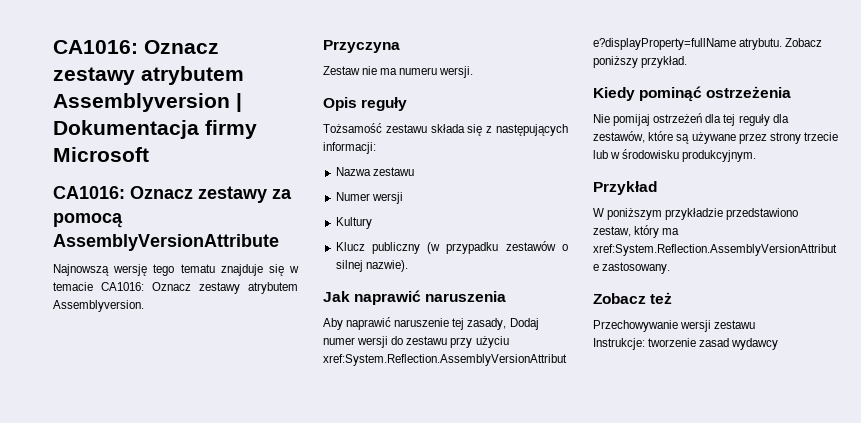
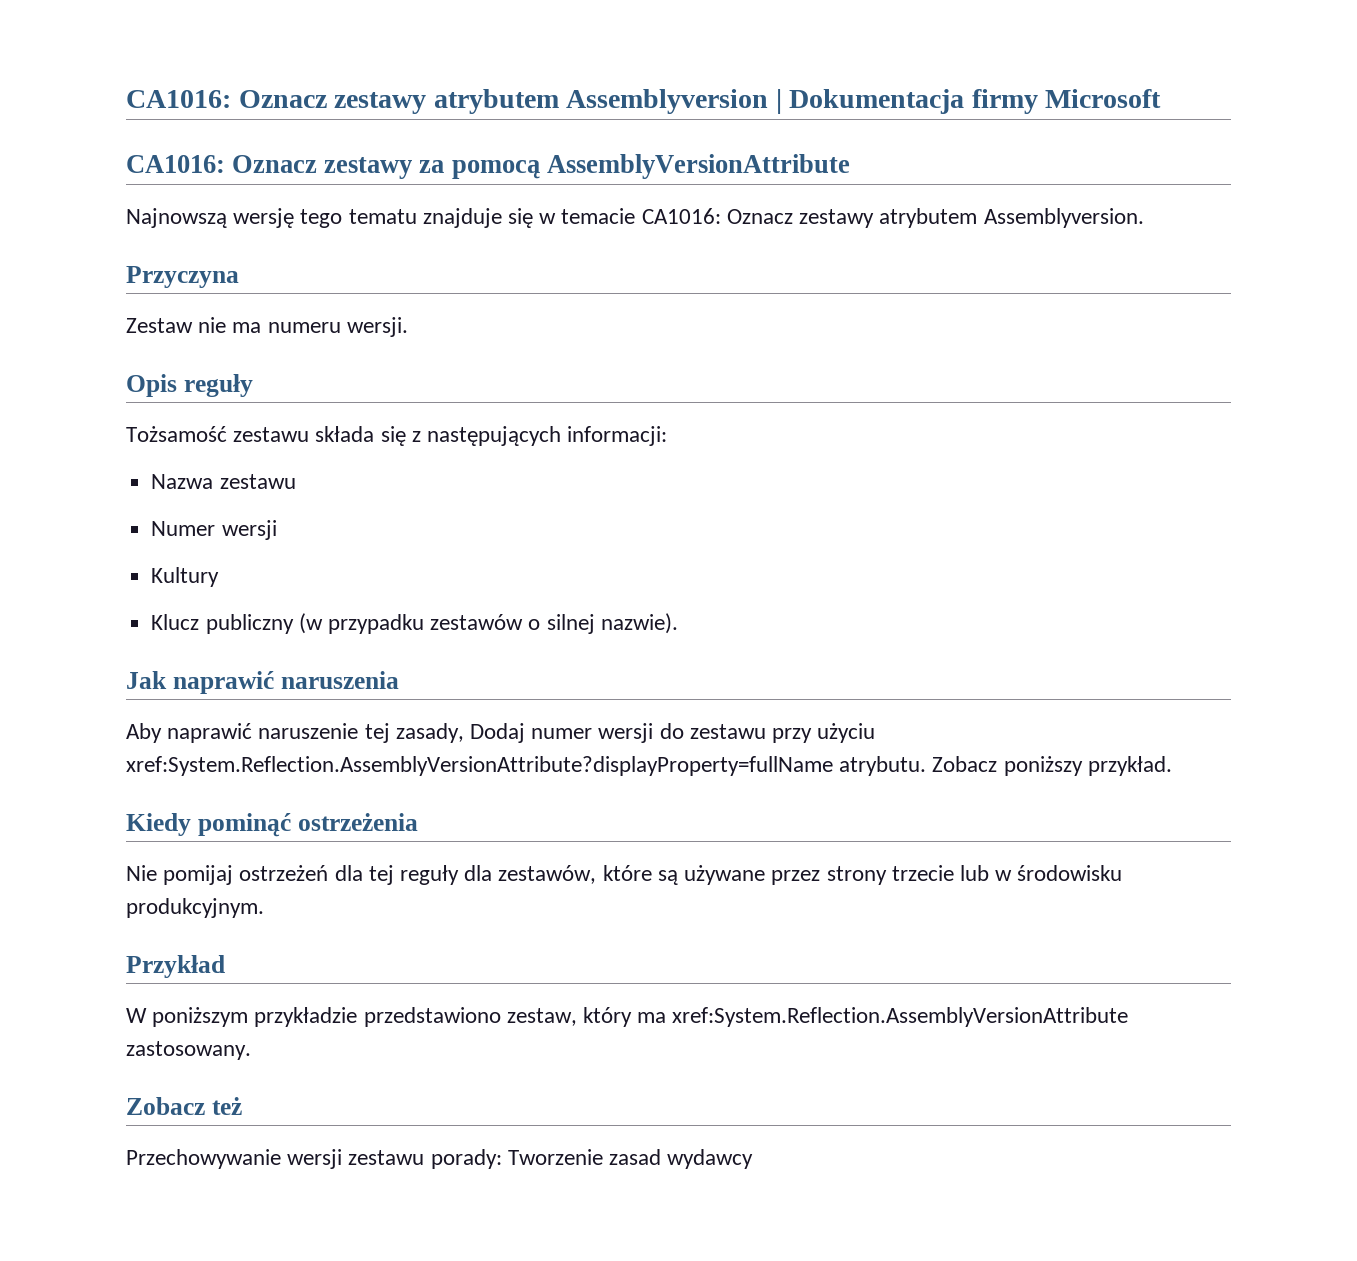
- Przechowywanie wersji zestawu
- Instrukcje: tworzenie zasad wydawcy
+ Przechowywanie wersji zestawu porady: Tworzenie zasad wydawcy

